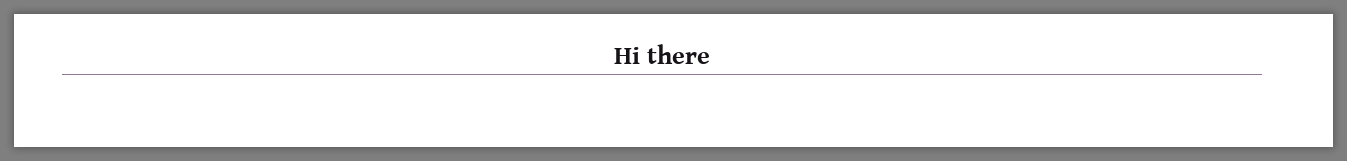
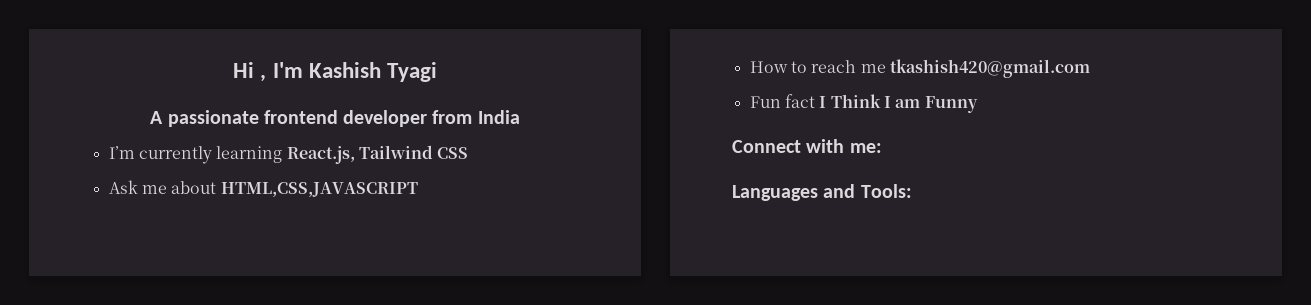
- Hi there
+ Hi , I'm Kashish Tyagi
+ A passionate frontend developer from India
+ I’m currently learning React.js, Tailwind CSS
+ Ask me about HTML,CSS,JAVASCRIPT
+ How to reach me tkashish420@gmail.com
+ Fun fact I Think I am Funny
+ Connect with me:
+ Languages and Tools:

